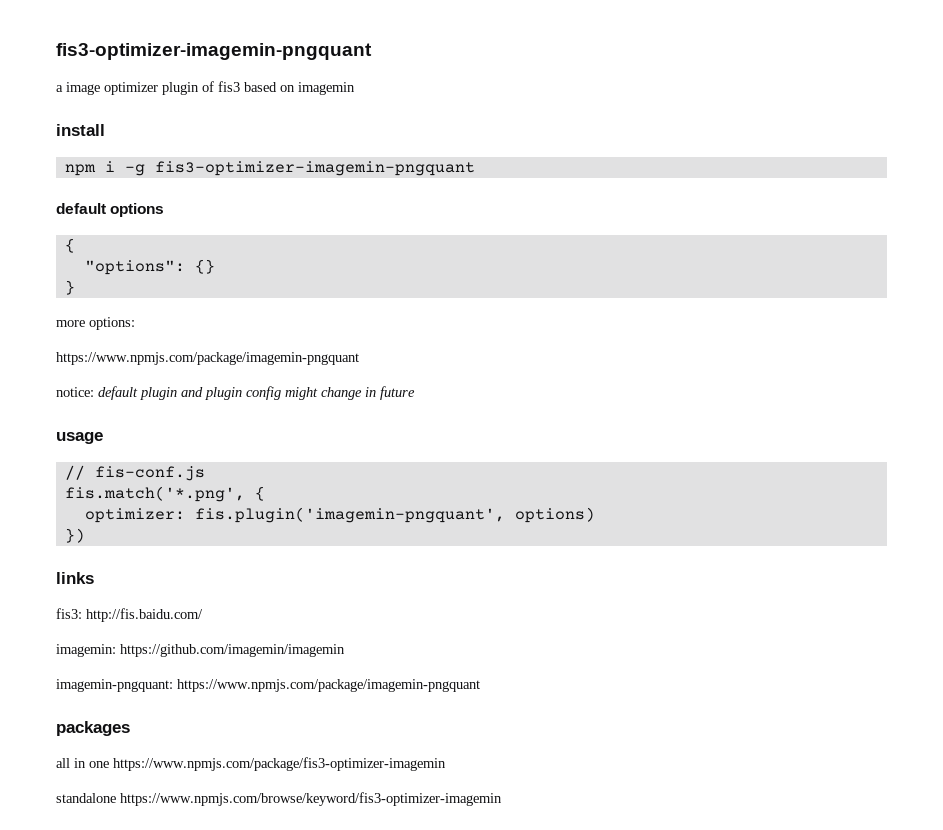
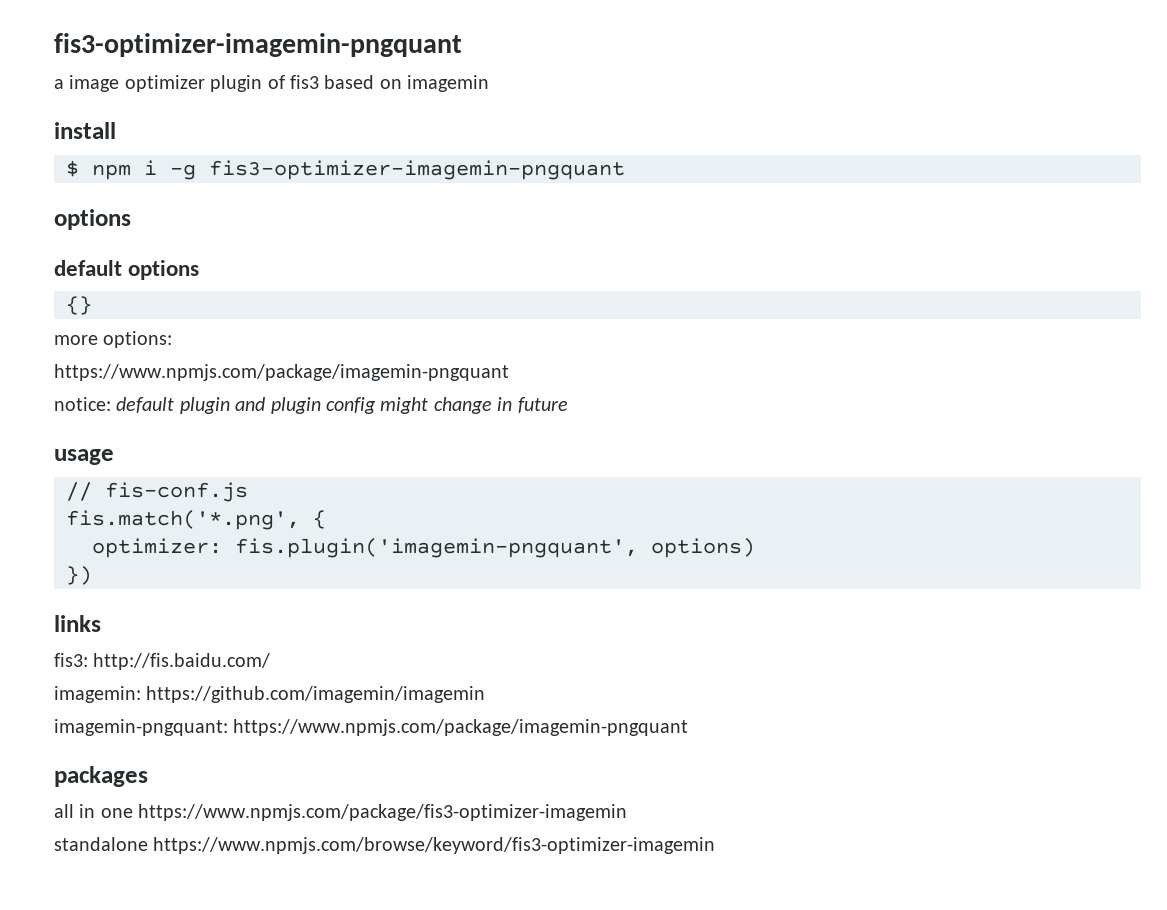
- npm i -g fis3-optimizer-imagemin-pngquant
+ $ npm i -g fis3-optimizer-imagemin-pngquant
+ options
  default options
- {
- "options": {}
+ {}
- }

